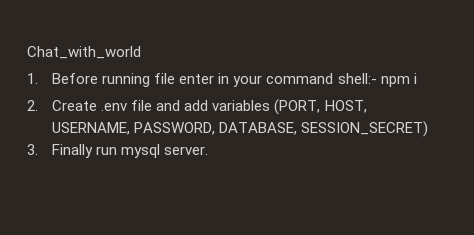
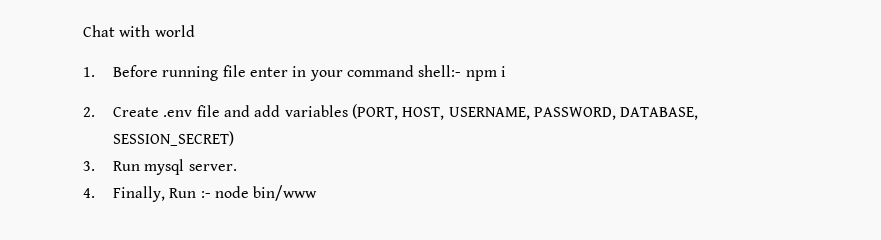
- Chat_with_world
+ Chat with world
- 3. Finally run mysql server.
+ 3. Run mysql server.
+ 4. Finally, Run :- node bin/www

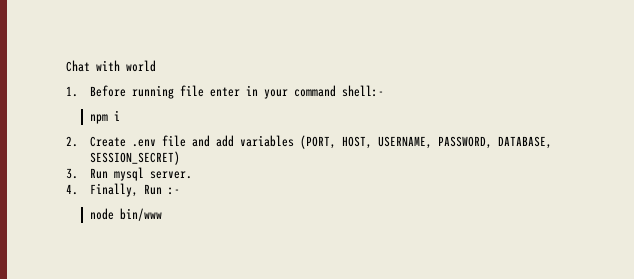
- 1. Before running file enter in your command shell:- npm i
+ 1. Before running file enter in your command shell:-
+ npm i
- 4. Finally, Run :- node bin/www
+ 4. Finally, Run :-
+ node bin/www

